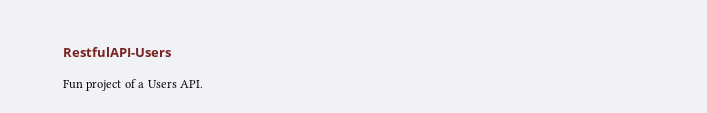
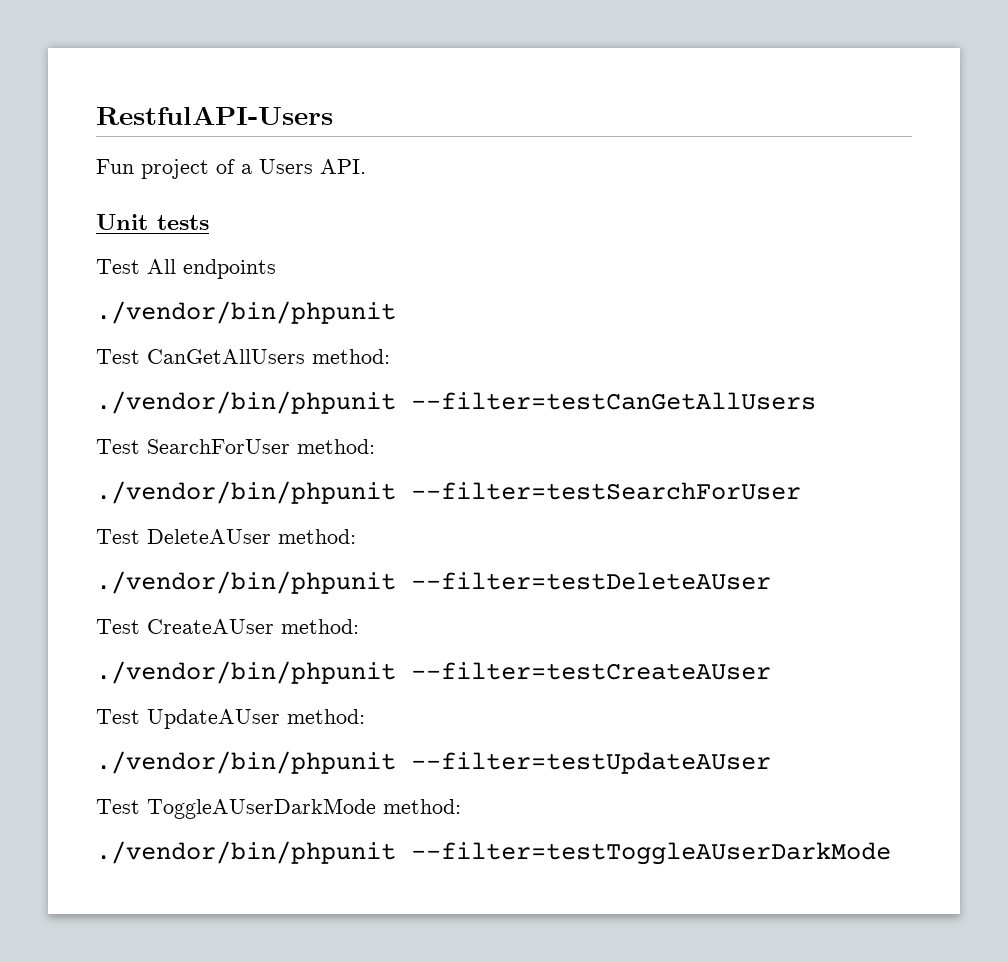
+ Unit tests
+ Test All endpoints
+ ./vendor/bin/phpunit
+ Test CanGetAllUsers method:
+ ./vendor/bin/phpunit --filter=testCanGetAllUsers
+ Test SearchForUser method:
+ ./vendor/bin/phpunit --filter=testSearchForUser
+ Test DeleteAUser method:
+ ./vendor/bin/phpunit --filter=testDeleteAUser
+ Test CreateAUser method:
+ ./vendor/bin/phpunit --filter=testCreateAUser
+ Test UpdateAUser method:
+ ./vendor/bin/phpunit --filter=testUpdateAUser
+ Test ToggleAUserDarkMode method:
+ ./vendor/bin/phpunit --filter=testToggleAUserDarkMode

